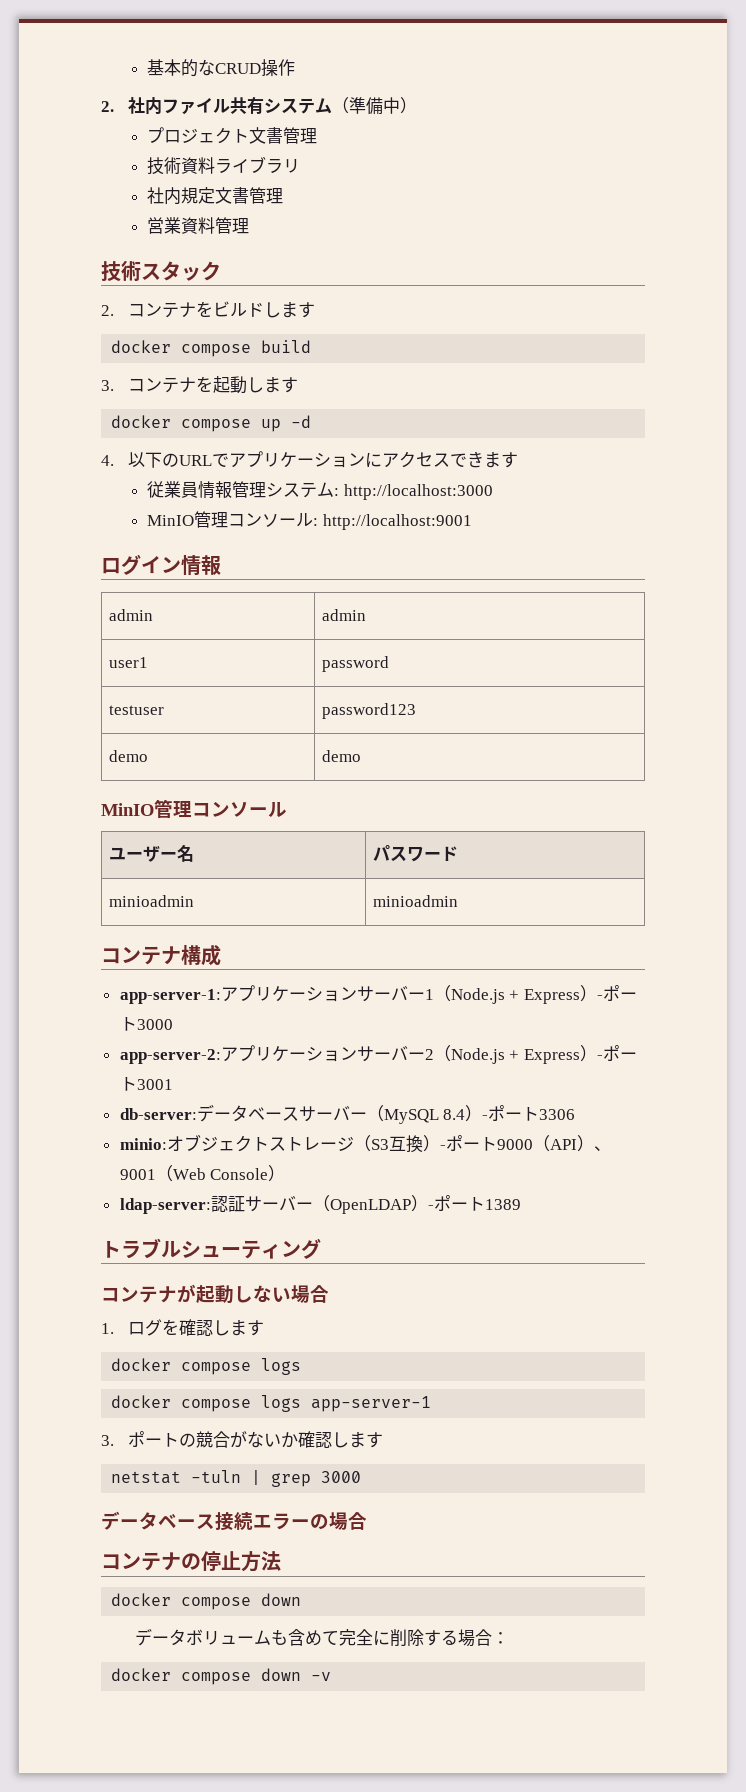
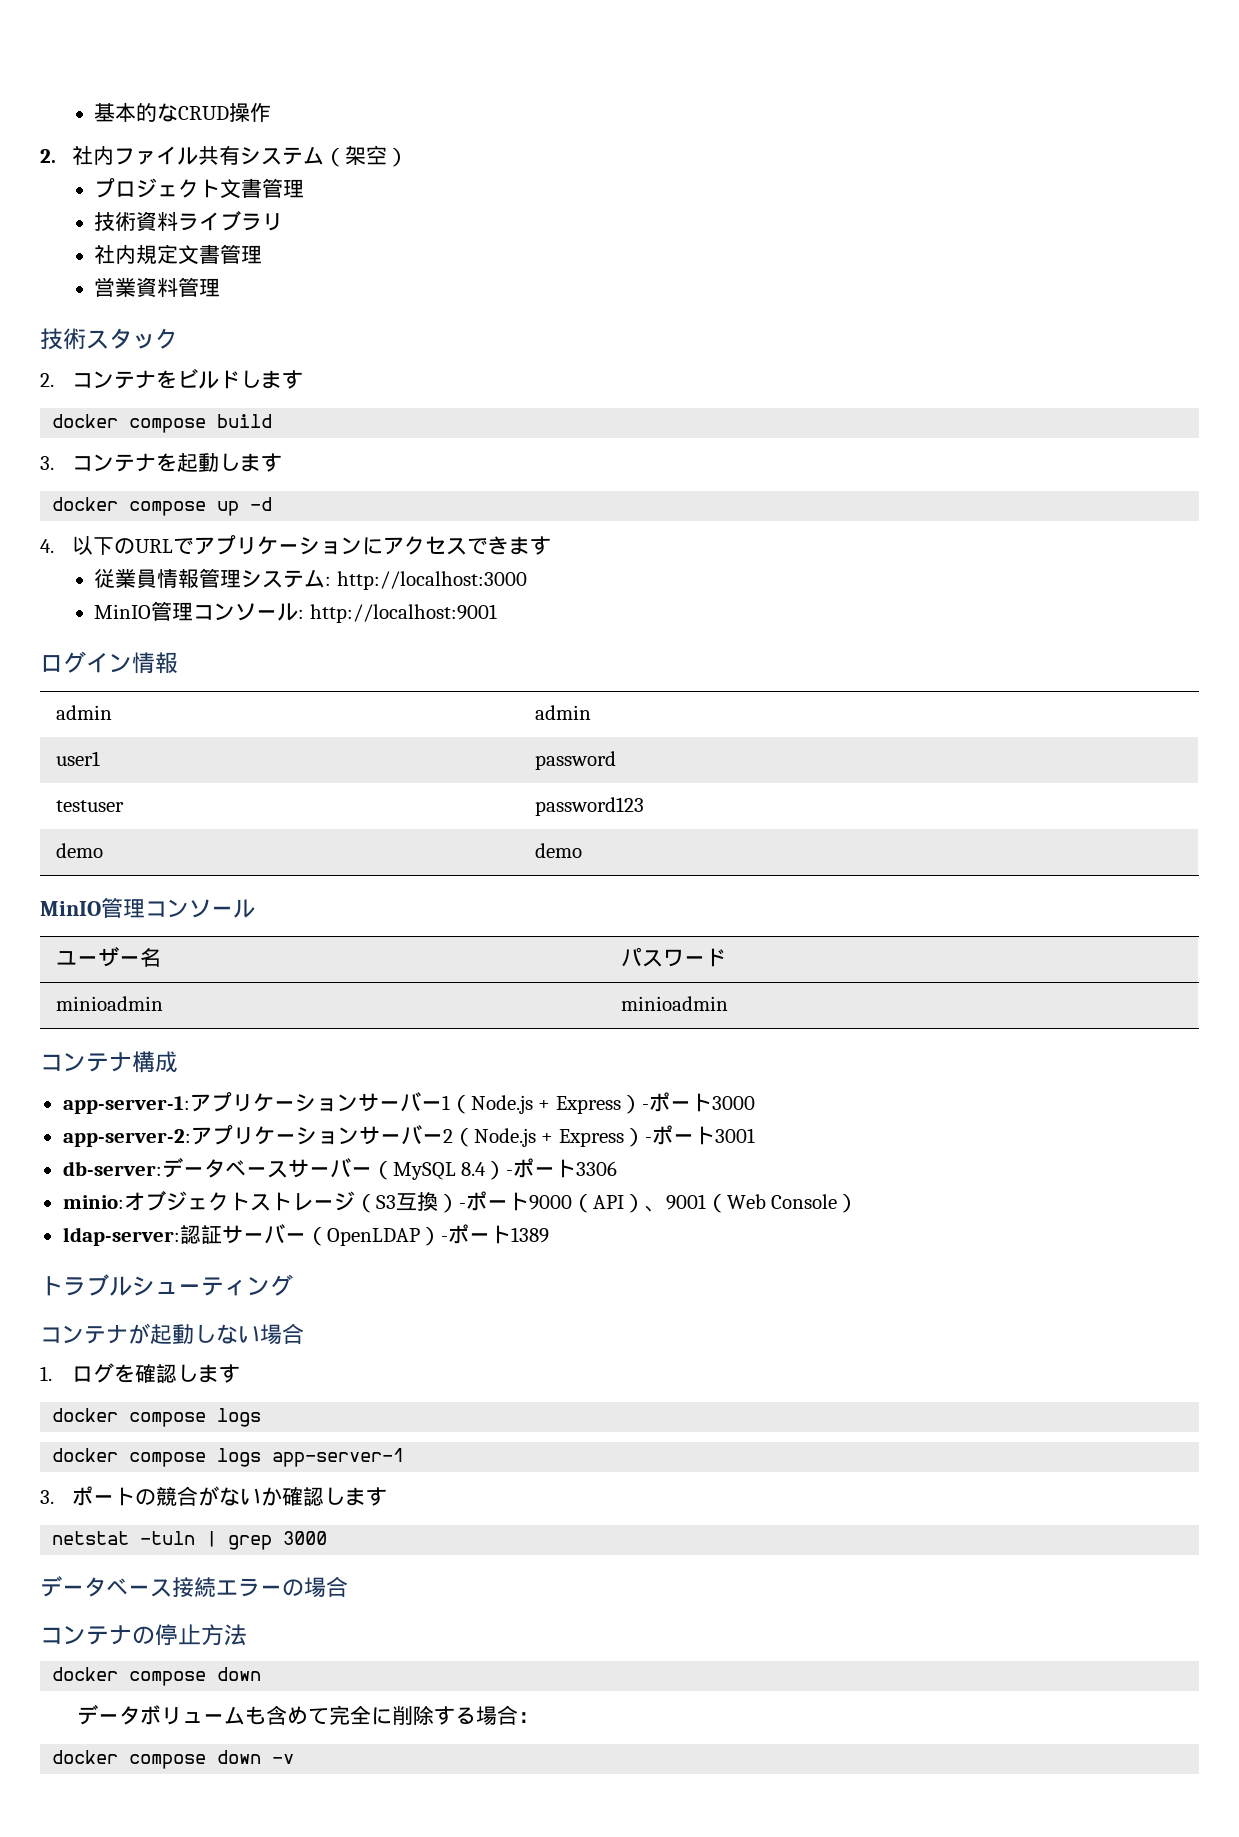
- 2.社内ファイル共有システム（準備中）
+ 2.社内ファイル共有システム（架空）

